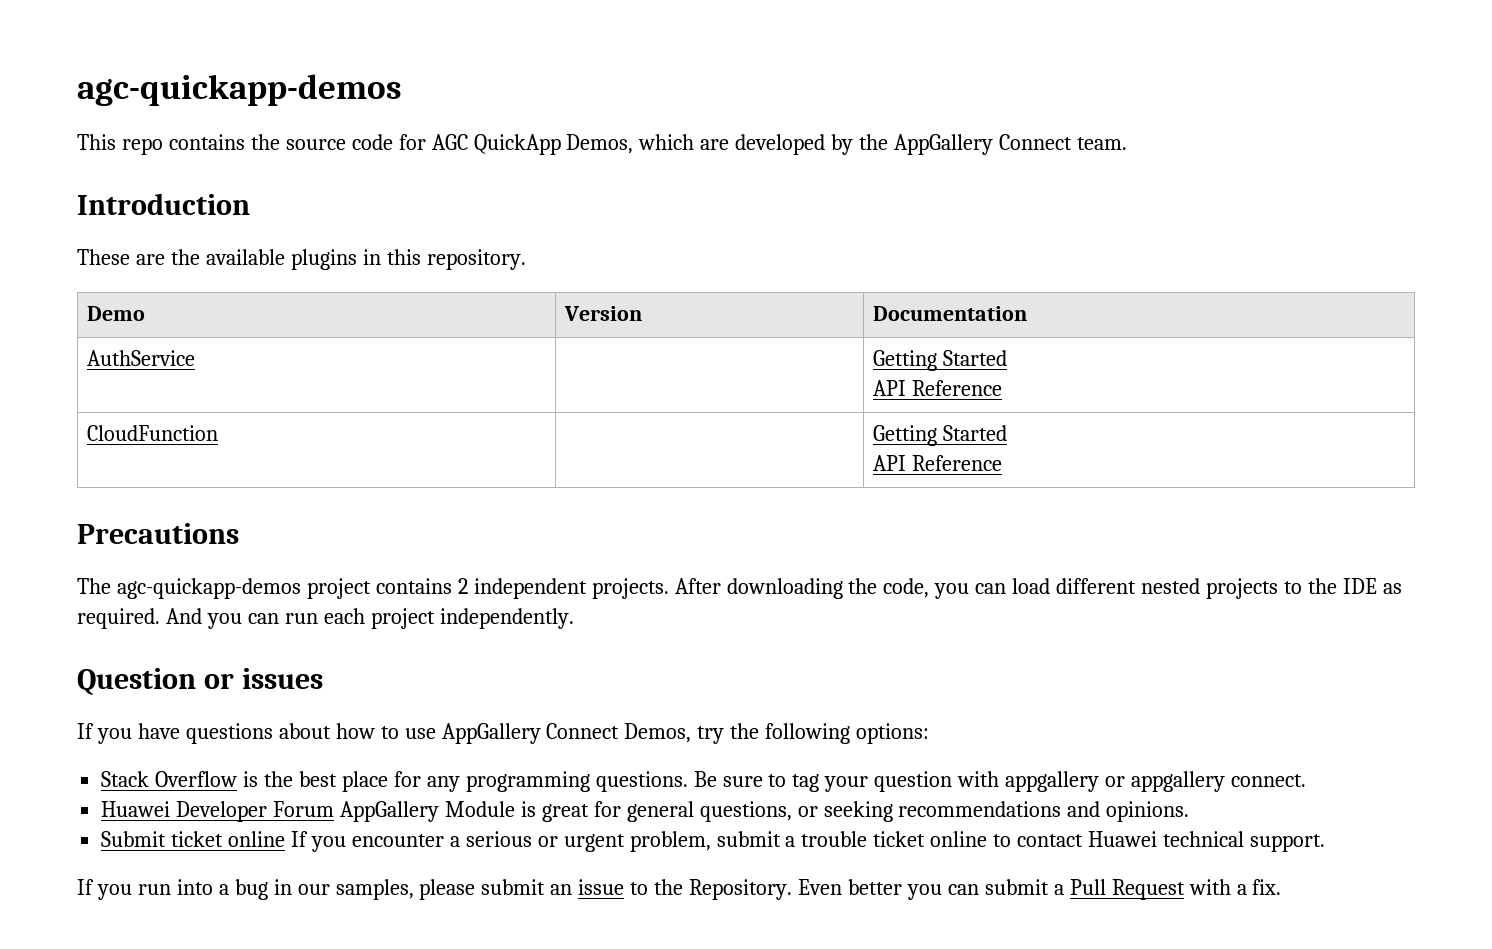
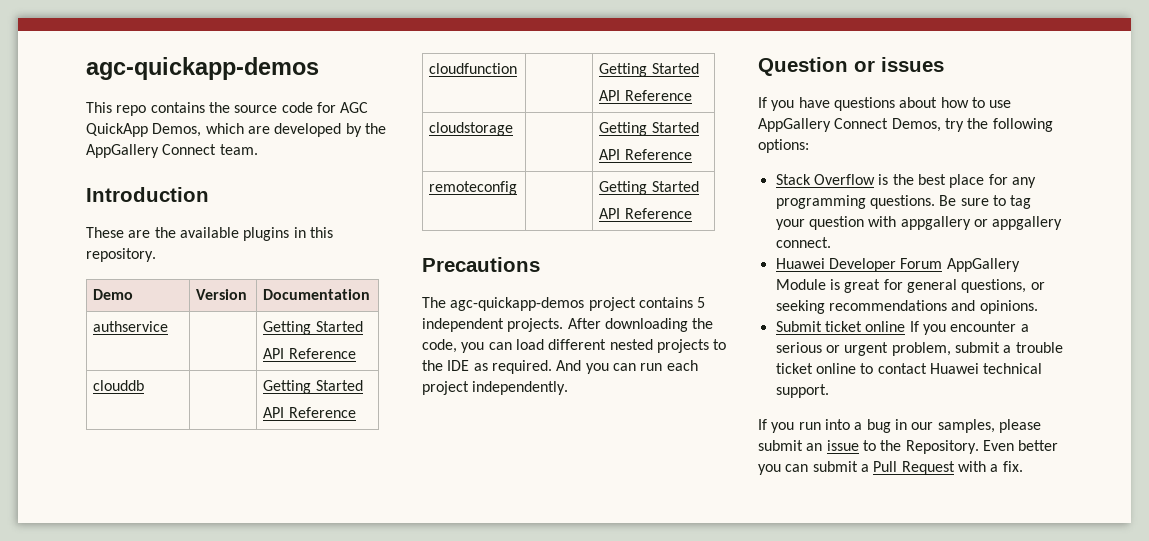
- AuthService | | Getting Started
+ authservice | | Getting Started
  API Reference
- CloudFunction | | Getting Started
+ clouddb | | Getting Started
+ API Reference
+ cloudfunction | | Getting Started
+ API Reference
+ cloudstorage | | Getting Started
+ API Reference
+ remoteconfig | | Getting Started
- The agc-quickapp-demos project contains 2 independent projects.
+ The agc-quickapp-demos project contains 5 independent projects.

